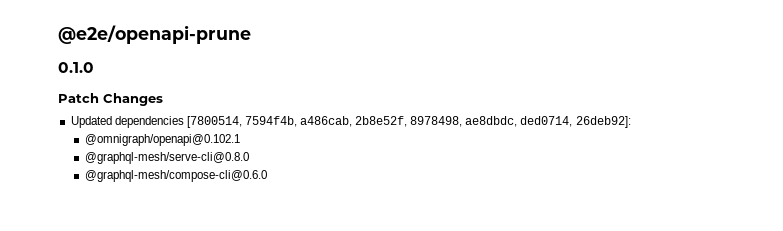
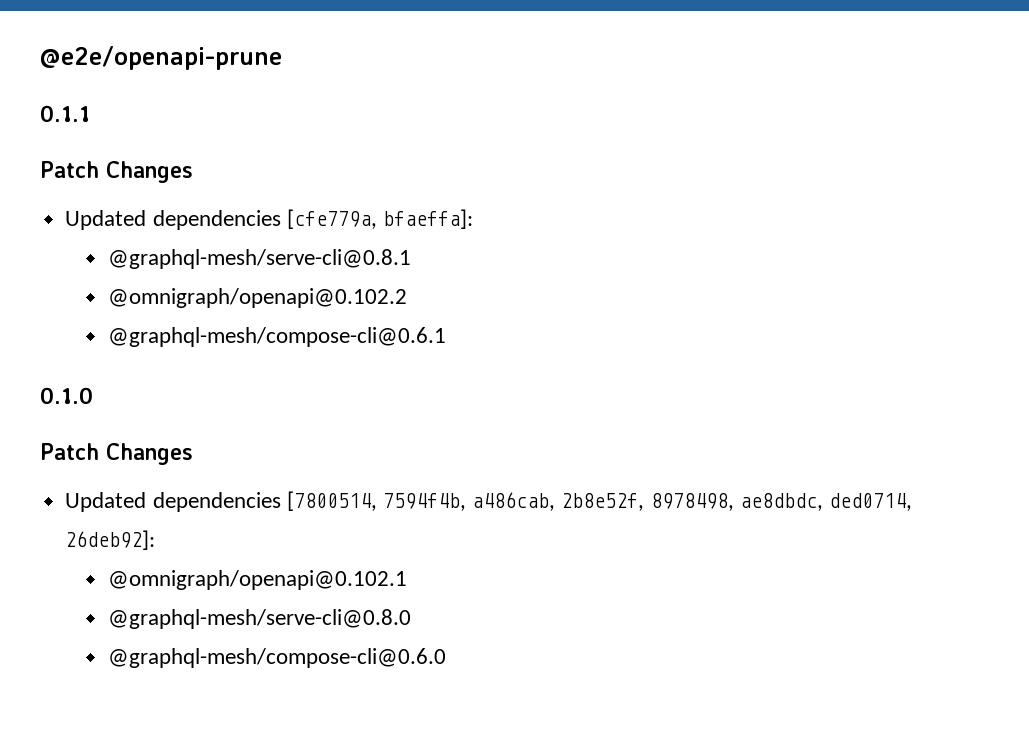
+ 0.1.1
+ Patch Changes
+ Updated dependencies [cfe779a, bfaeffa]:
+ @graphql-mesh/serve-cli@0.8.1
+ @omnigraph/openapi@0.102.2
+ @graphql-mesh/compose-cli@0.6.1

